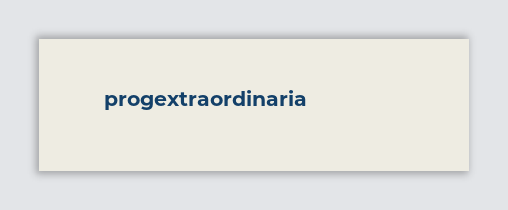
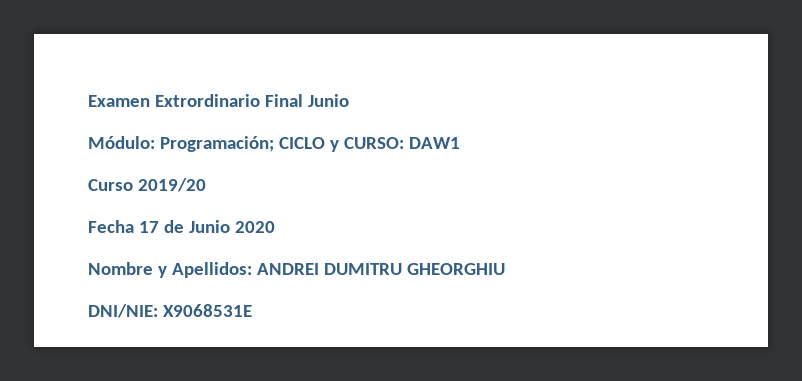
- progextraordinaria
+ Examen Extrordinario Final Junio
+ Módulo: Programación; CICLO y CURSO: DAW1
+ Curso 2019/20
+ Fecha 17 de Junio 2020
+ Nombre y Apellidos: ANDREI DUMITRU GHEORGHIU
+ DNI/NIE: X9068531E

